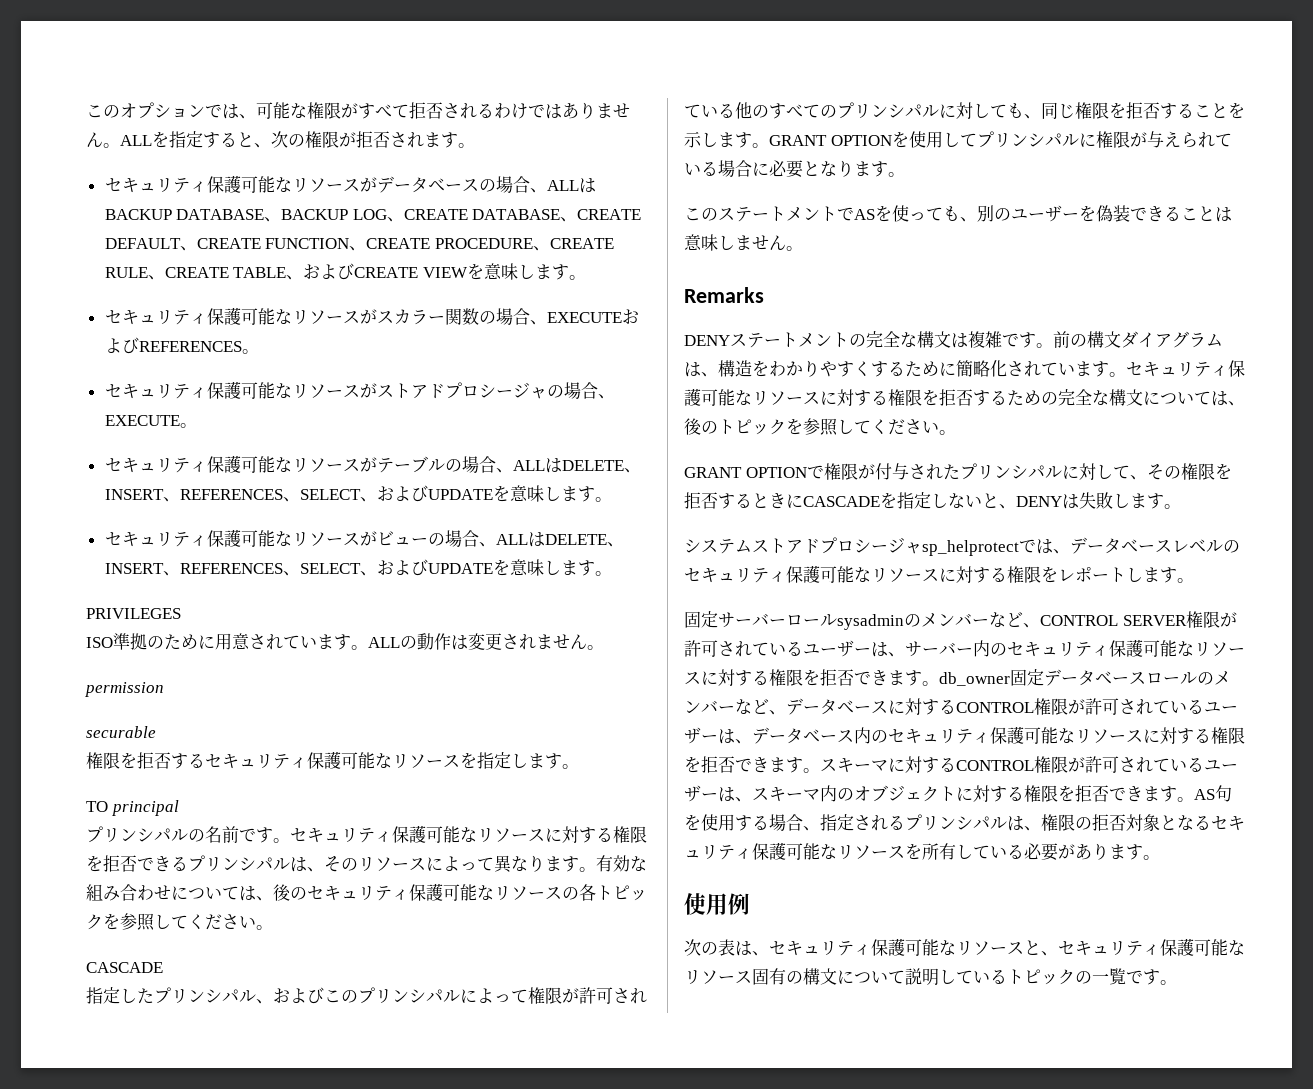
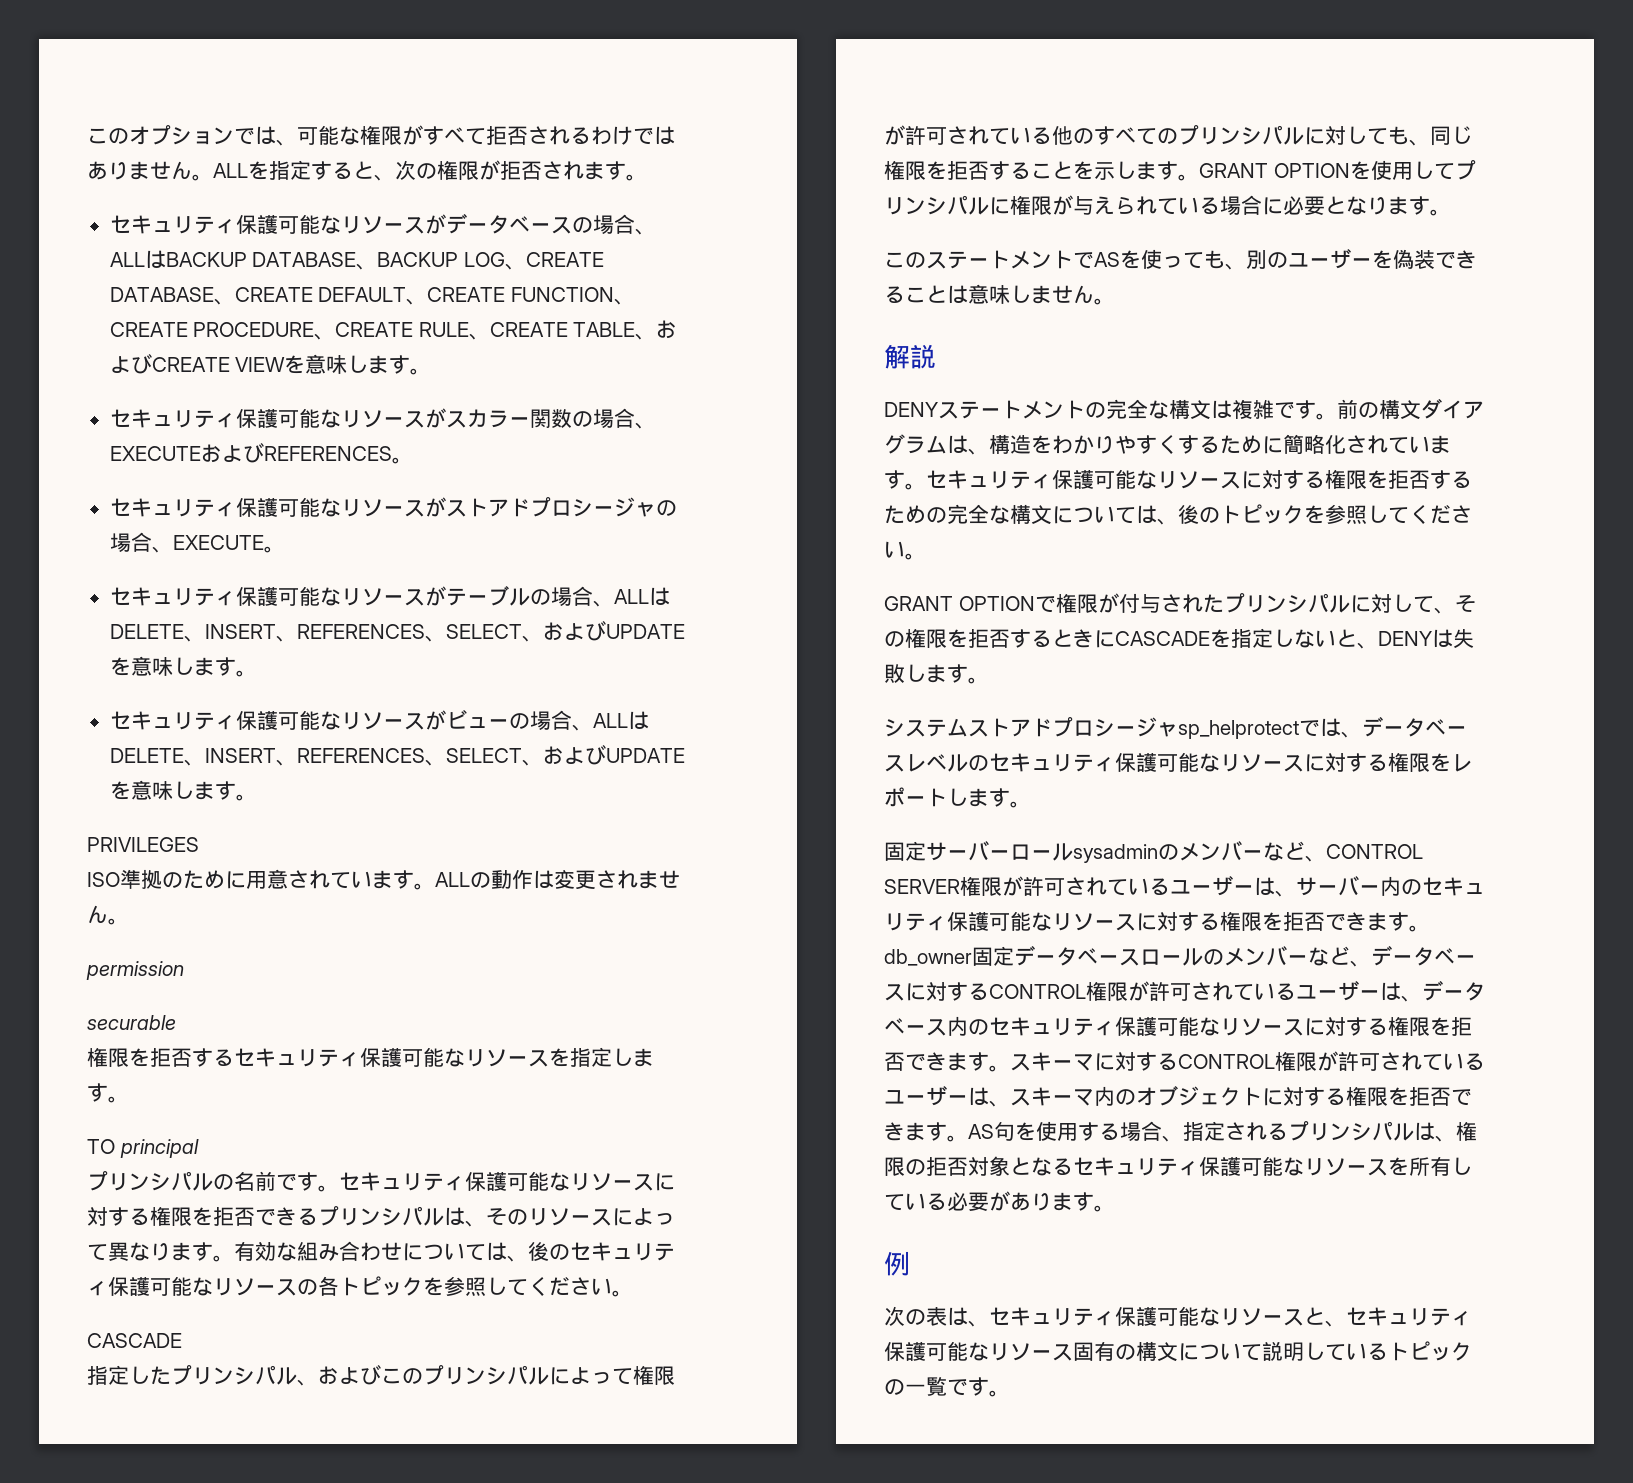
- Remarks
+ 解説
- 使用例
+ 例

